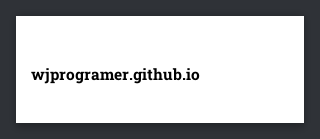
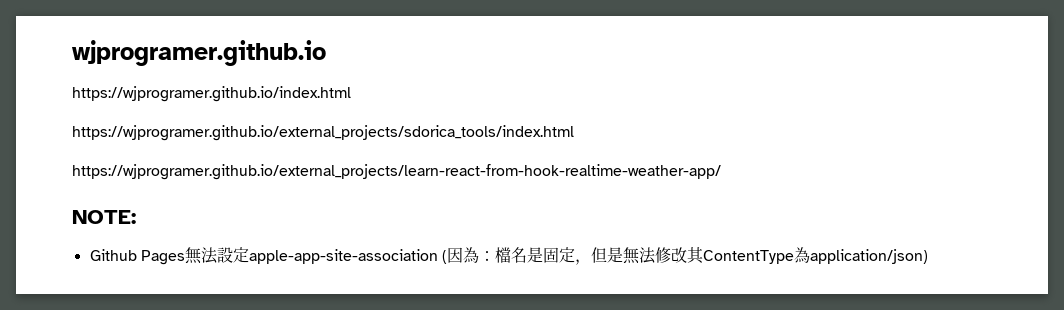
+ https://wjprogramer.github.io/index.html
+ https://wjprogramer.github.io/external_projects/sdorica_tools/index.html
+ https://wjprogramer.github.io/external_projects/learn-react-from-hook-realtime-weather-app/
+ NOTE:
+ Github Pages無法設定apple-app-site-association (因為：檔名是固定，但是無法修改其ContentType為application/json)

